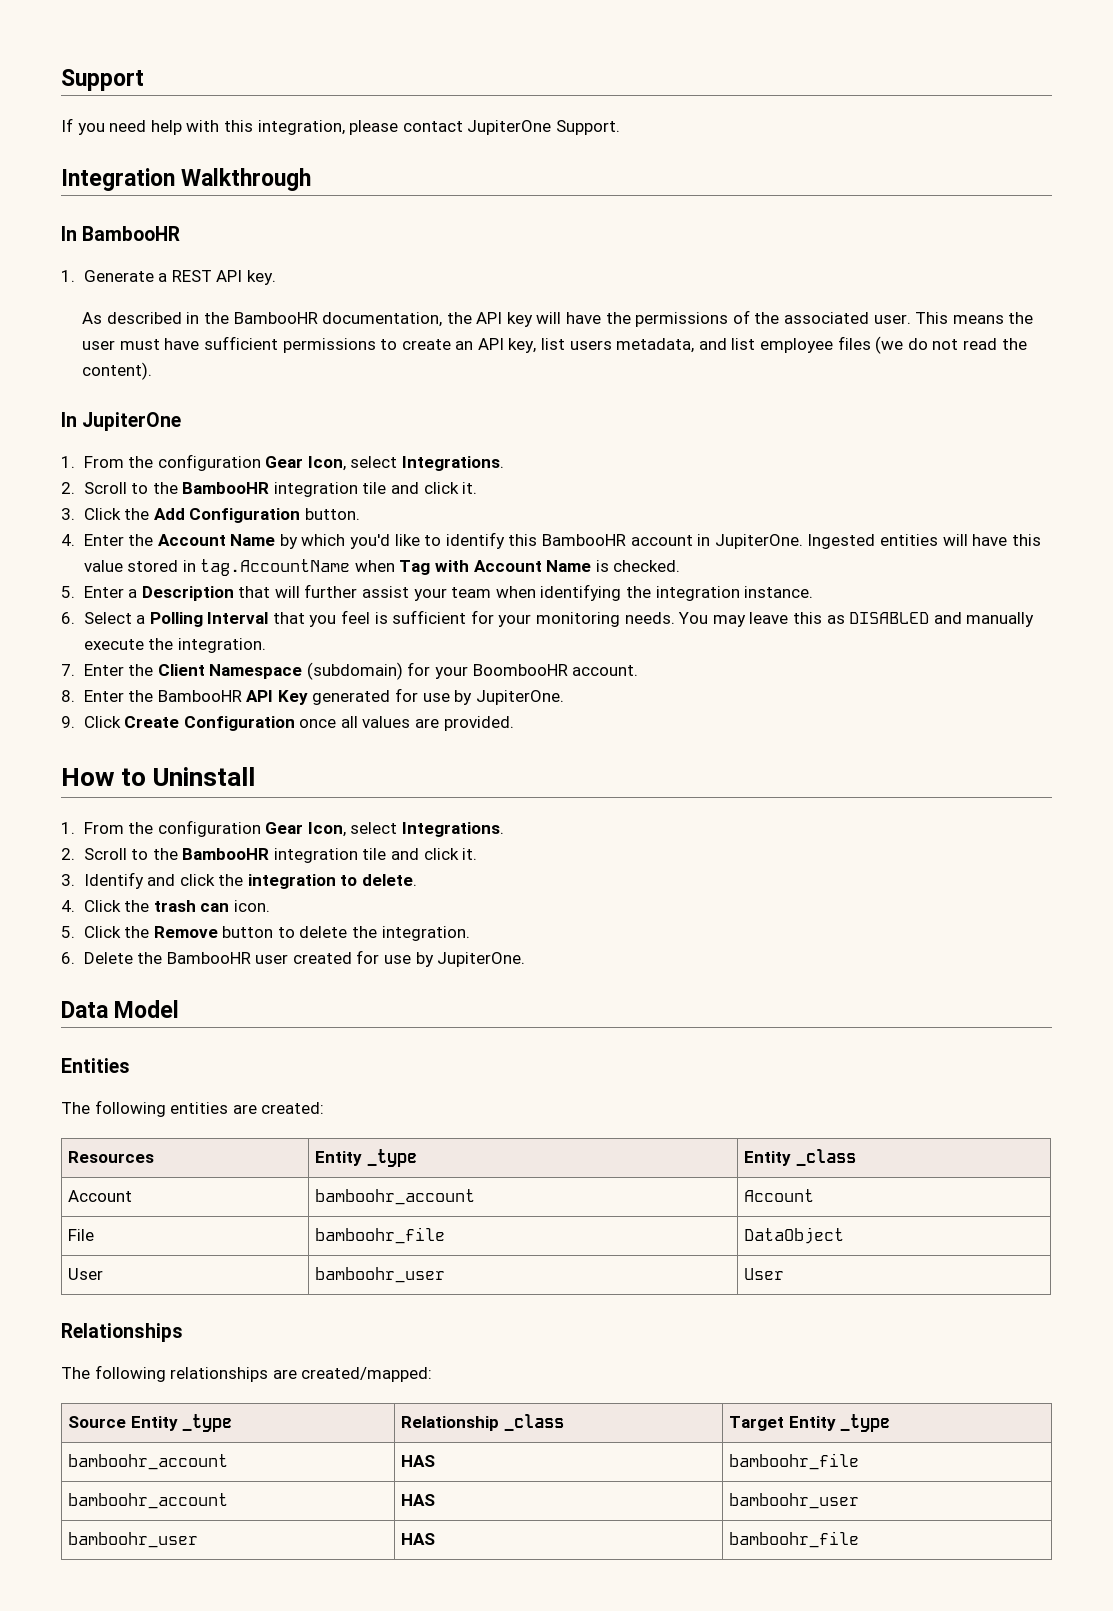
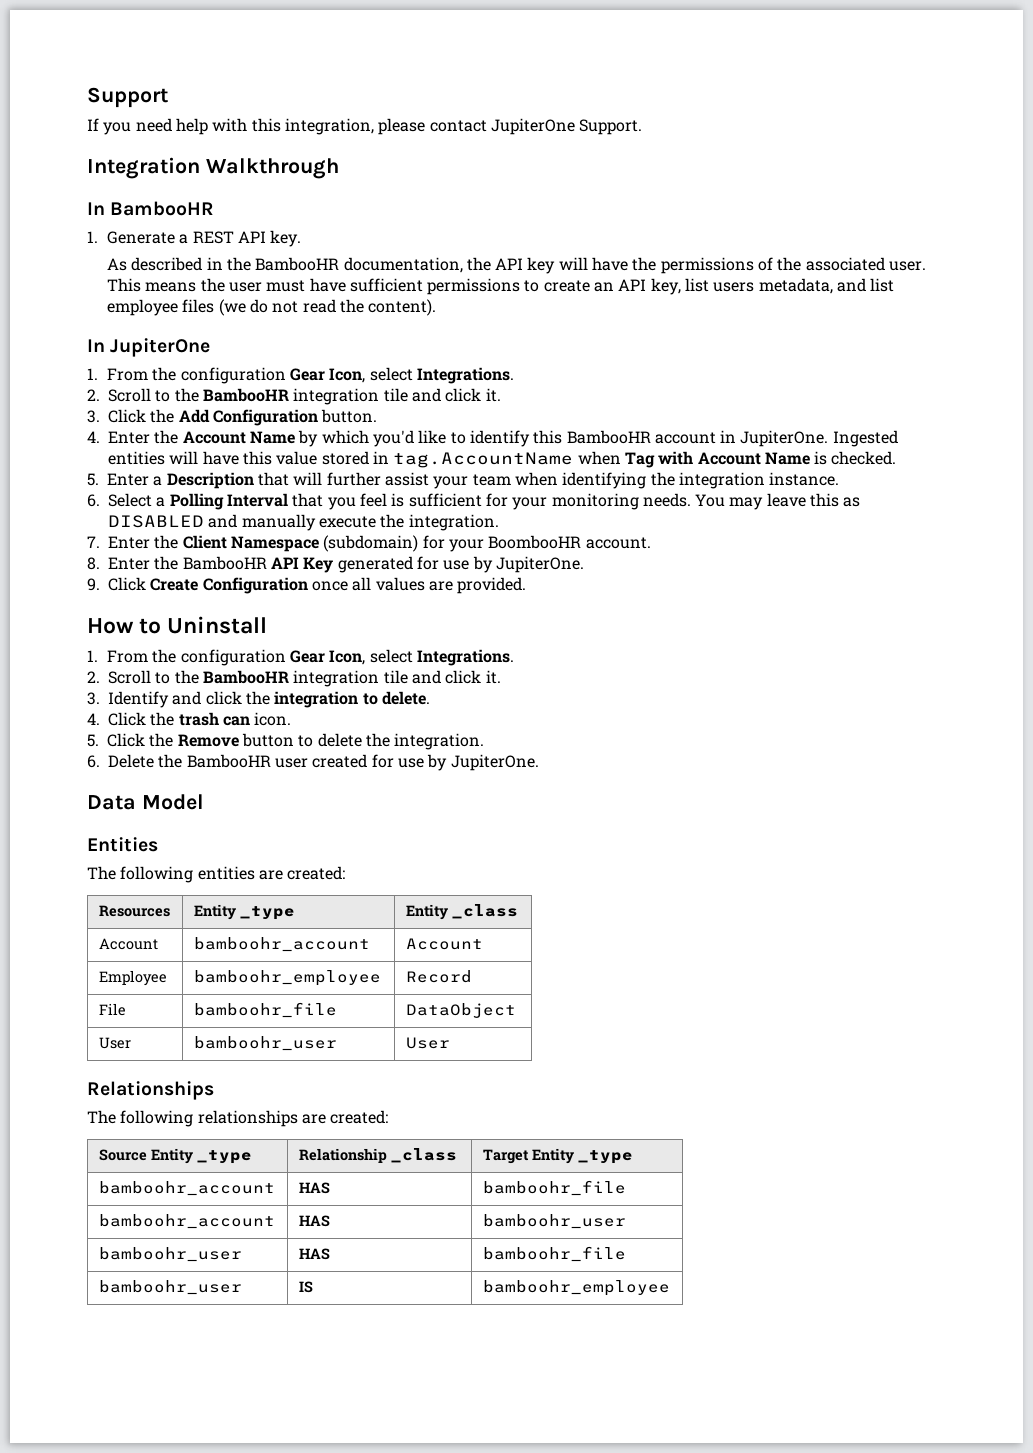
+ Employee | bamboohr_employee | Record
- The following relationships are created/mapped:
+ The following relationships are created:
+ bamboohr_user | IS | bamboohr_employee

